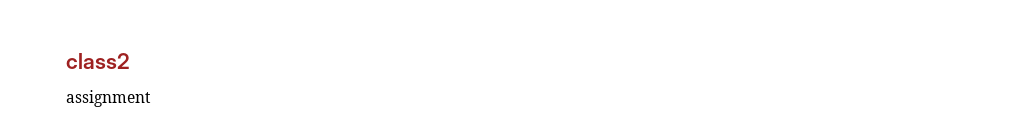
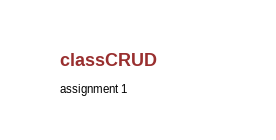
- class2
+ classCRUD
- assignment
+ assignment 1

